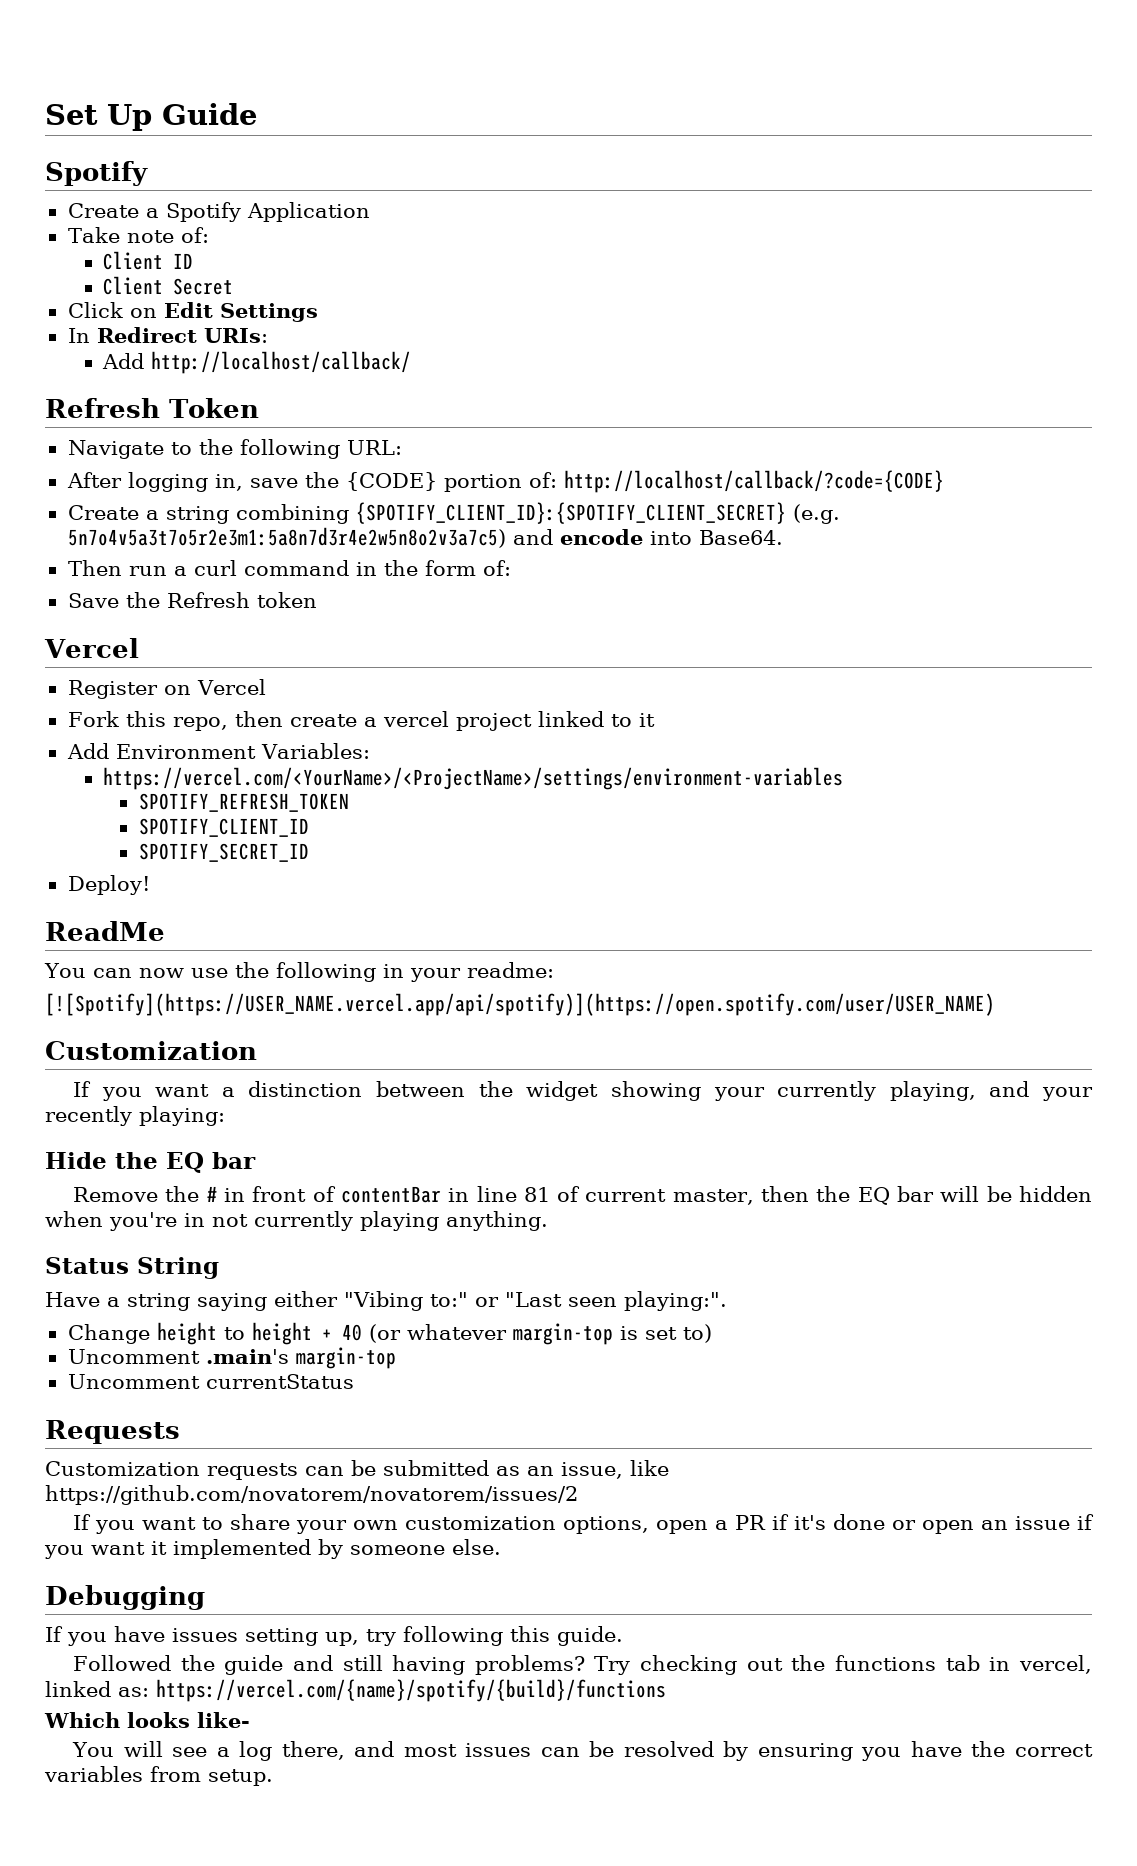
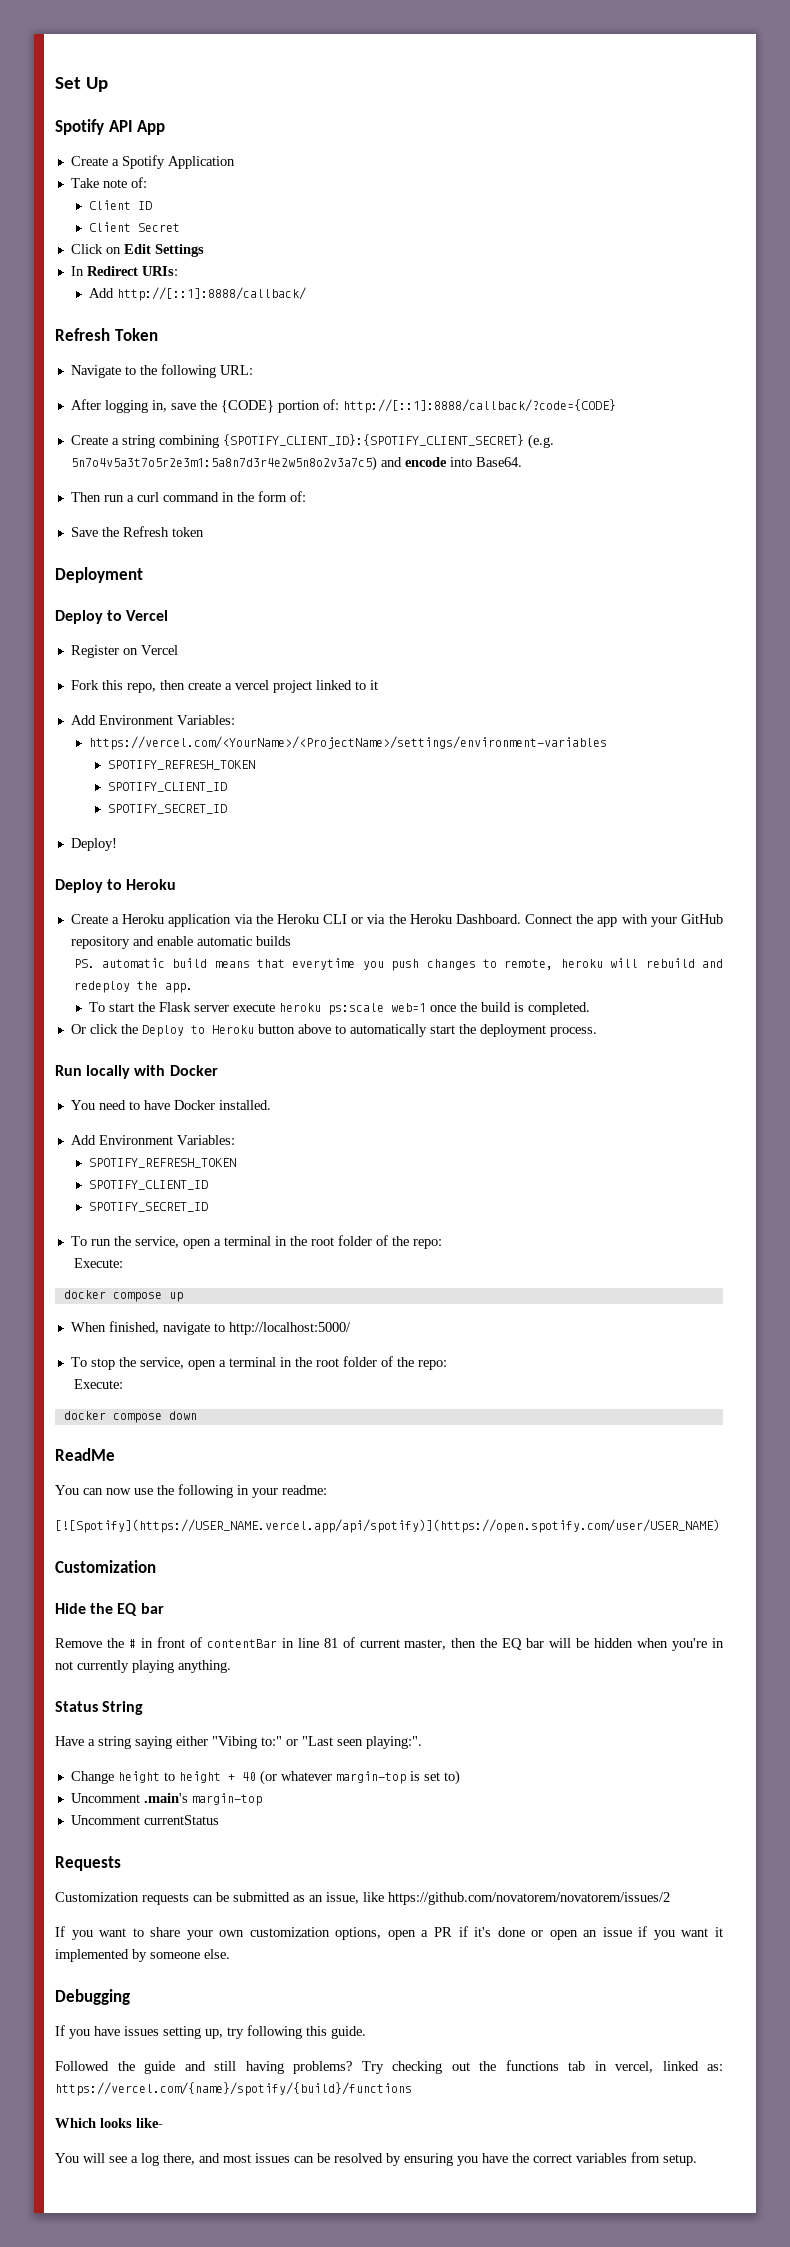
- Set Up Guide
- Spotify
+ Set Up
+ Spotify API App
- Add http://localhost/callback/
+ Add http://[::1]:8888/callback/
- After logging in, save the {CODE} portion of: http://localhost/callback/?code={CODE}
+ After logging in, save the {CODE} portion of: http://[::1]:8888/callback/?code={CODE}
  Save the Refresh token
- Vercel
+ Deployment
+ Deploy to Vercel
  Deploy!
+ Deploy to Heroku
+ Create a Heroku application via the Heroku CLI or via the Heroku Dashboard. Connect the app with your GitHub repository and enable automatic builds
+ PS. automatic build means that everytime you push changes to remote, heroku will rebuild and redeploy the app.
+ To start the Flask server execute heroku ps:scale web=1 once the build is completed.
+ Or click the Deploy to Heroku button above to automatically start the deployment process.
+ Run locally with Docker
+ You need to have Docker installed.
+ Add Environment Variables:
+ SPOTIFY_REFRESH_TOKEN
+ SPOTIFY_CLIENT_ID
+ SPOTIFY_SECRET_ID
+ To run the service, open a terminal in the root folder of the repo:
+ Execute:
+ docker compose up
+ When finished, navigate to http://localhost:5000/
+ To stop the service, open a terminal in the root folder of the repo:
+ Execute:
+ docker compose down
- If you want a distinction between the widget showing your currently playing, and your recently playing:

